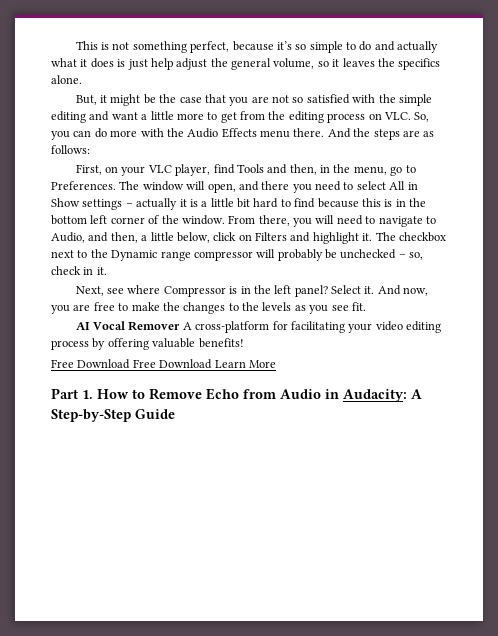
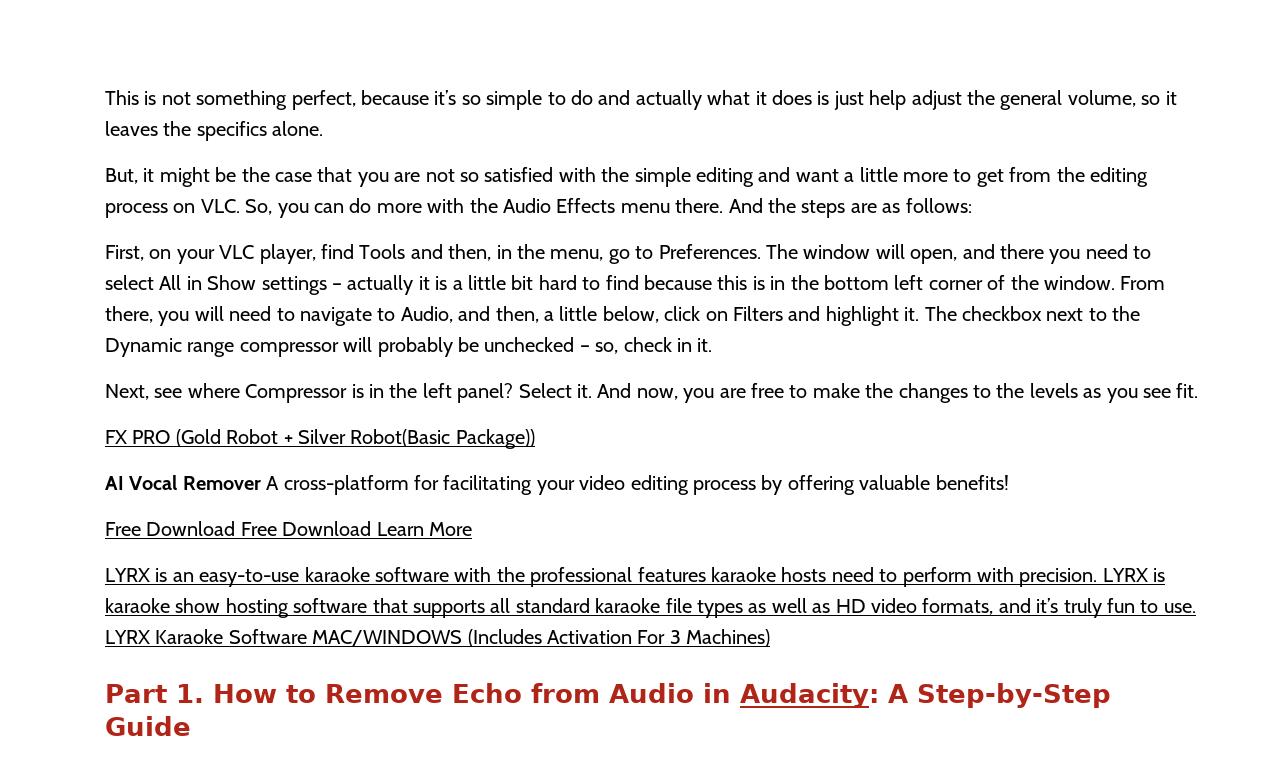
+ FX PRO (Gold Robot + Silver Robot(Basic Package))
+ LYRX is an easy-to-use karaoke software with the professional features karaoke hosts need to perform with precision. LYRX is karaoke show hosting software that supports all standard karaoke file types as well as HD video formats, and it’s truly fun to use. LYRX Karaoke Software MAC/WINDOWS (Includes Activation For 3 Machines)

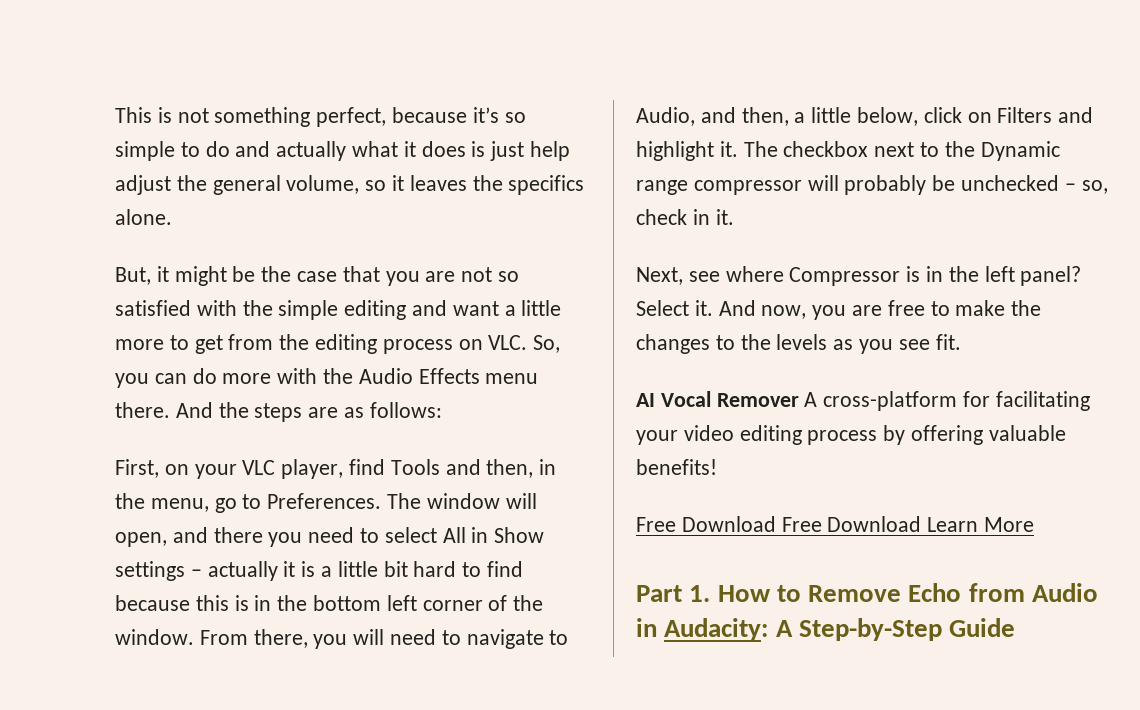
- FX PRO (Gold Robot + Silver Robot(Basic Package))
- LYRX is an easy-to-use karaoke software with the professional features karaoke hosts need to perform with precision. LYRX is karaoke show hosting software that supports all standard karaoke file types as well as HD video formats, and it’s truly fun to use. LYRX Karaoke Software MAC/WINDOWS (Includes Activation For 3 Machines)

